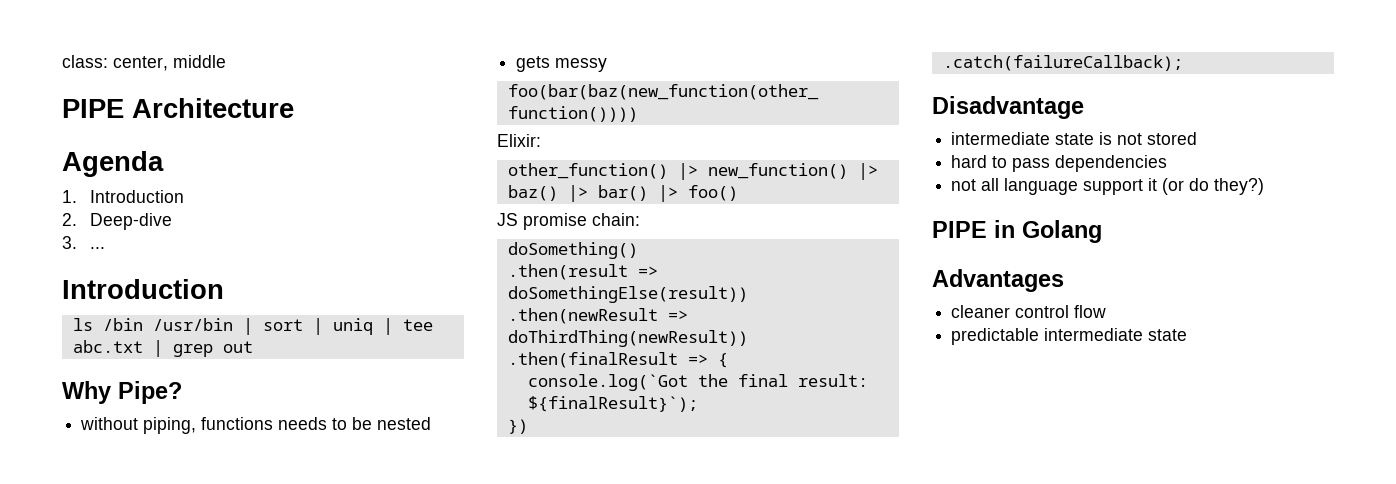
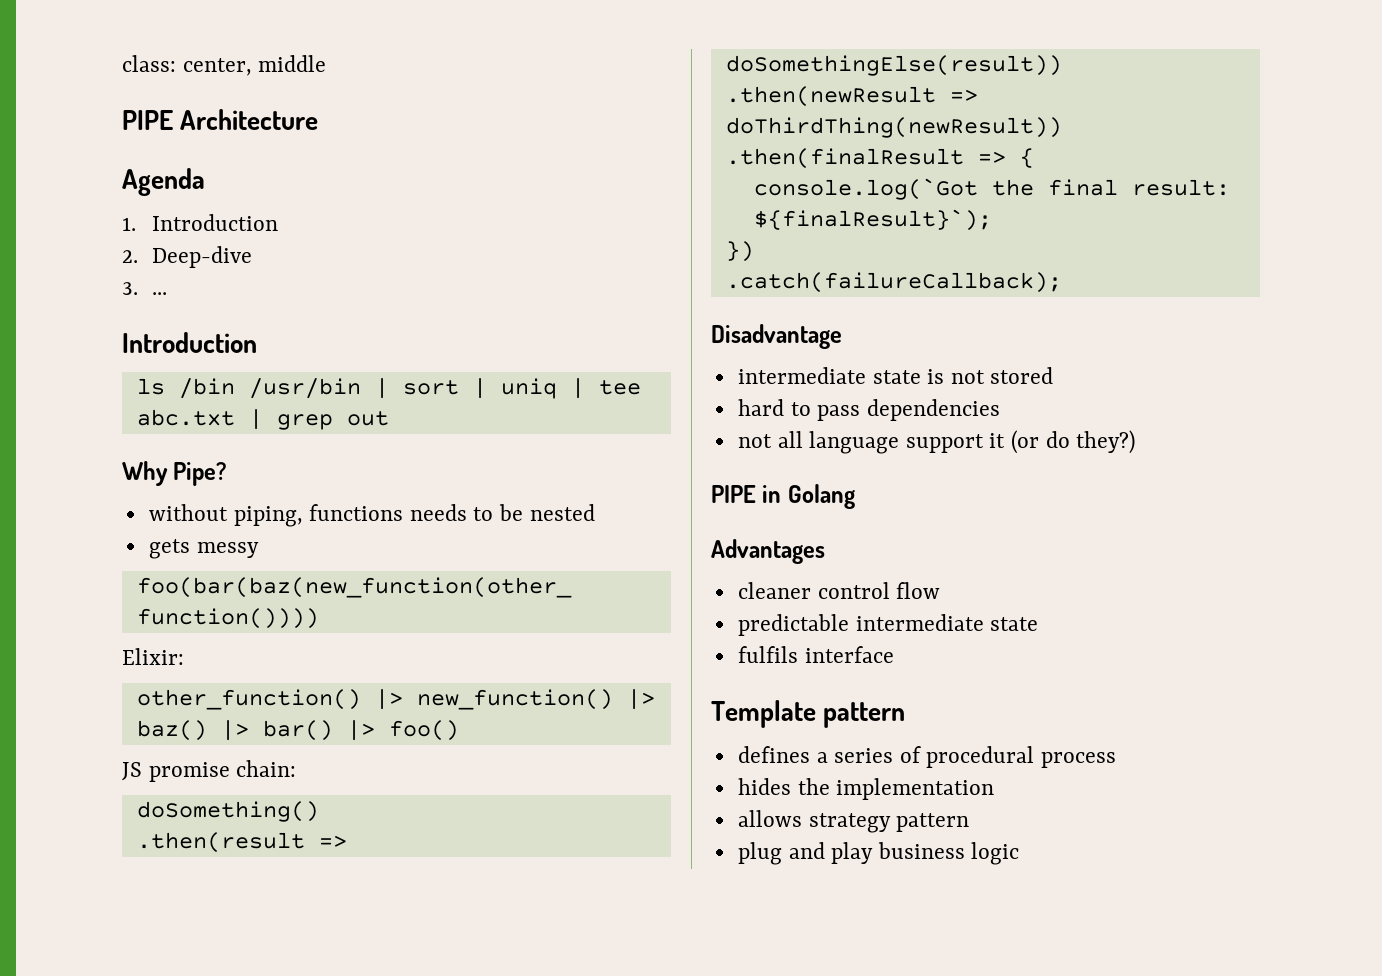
+ fulfils interface
+ Template pattern
+ defines a series of procedural process
+ hides the implementation
+ allows strategy pattern
+ plug and play business logic

